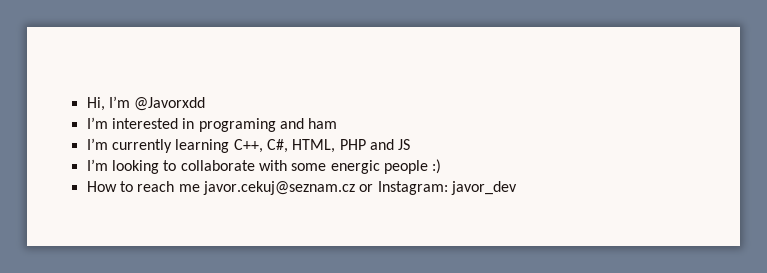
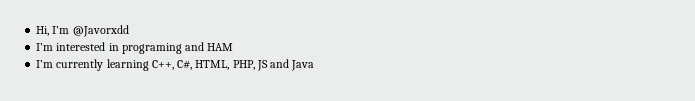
- I’m interested in programing and ham
+ I’m interested in programing and HAM
- I’m currently learning C++, C#, HTML, PHP and JS
- I’m looking to collaborate with some energic people :)
- How to reach me javor.cekuj@seznam.cz or Instagram: javor_dev
+ I’m currently learning C++, C#, HTML, PHP, JS and Java

